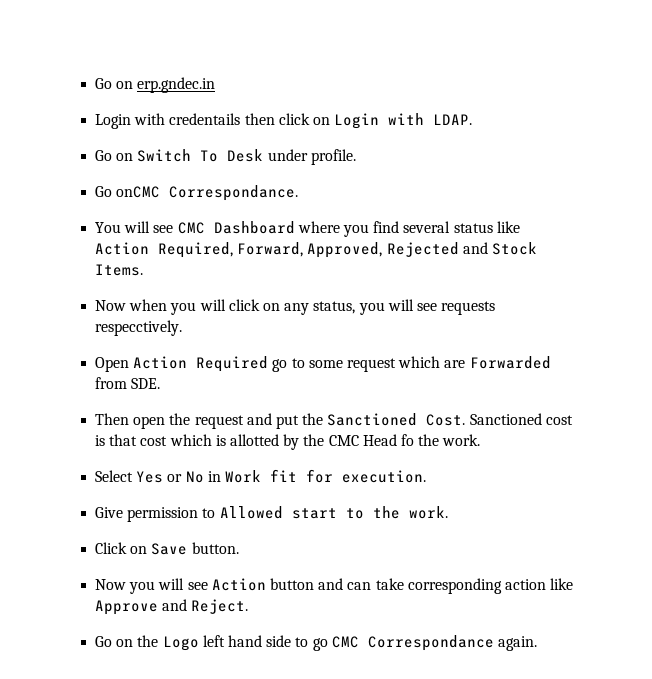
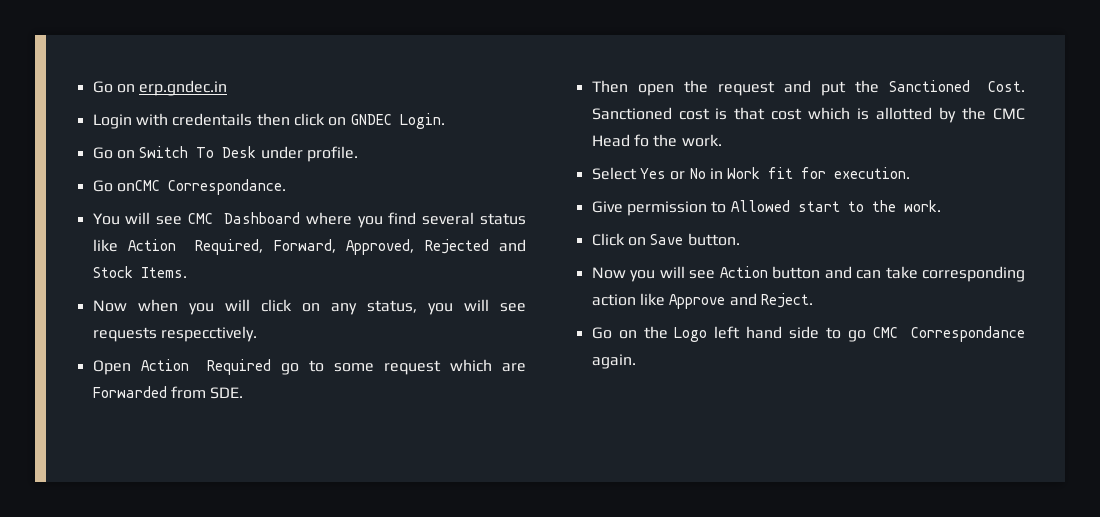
- Login with credentails then click on Login with LDAP.
+ Login with credentails then click on GNDEC Login.

